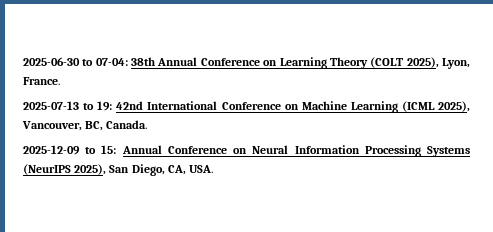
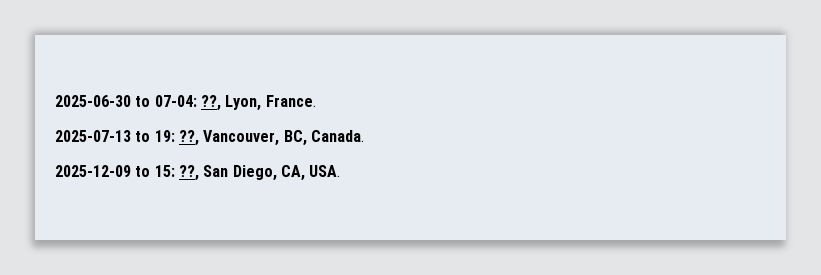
- 2025-06-30 to 07-04: 38th Annual Conference on Learning Theory (COLT 2025), Lyon, France.
+ 2025-06-30 to 07-04: ??, Lyon, France.
- 2025-07-13 to 19: 42nd International Conference on Machine Learning (ICML 2025), Vancouver, BC, Canada.
+ 2025-07-13 to 19: ??, Vancouver, BC, Canada.
- 2025-12-09 to 15: Annual Conference on Neural Information Processing Systems (NeurIPS 2025), San Diego, CA, USA.
+ 2025-12-09 to 15: ??, San Diego, CA, USA.

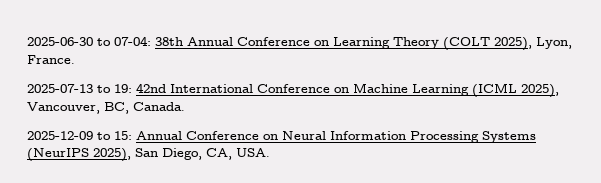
- 2025-06-30 to 07-04: ??, Lyon, France.
+ 2025-06-30 to 07-04: 38th Annual Conference on Learning Theory (COLT 2025), Lyon, France.
- 2025-07-13 to 19: ??, Vancouver, BC, Canada.
+ 2025-07-13 to 19: 42nd International Conference on Machine Learning (ICML 2025), Vancouver, BC, Canada.
- 2025-12-09 to 15: ??, San Diego, CA, USA.
+ 2025-12-09 to 15: Annual Conference on Neural Information Processing Systems (NeurIPS 2025), San Diego, CA, USA.

